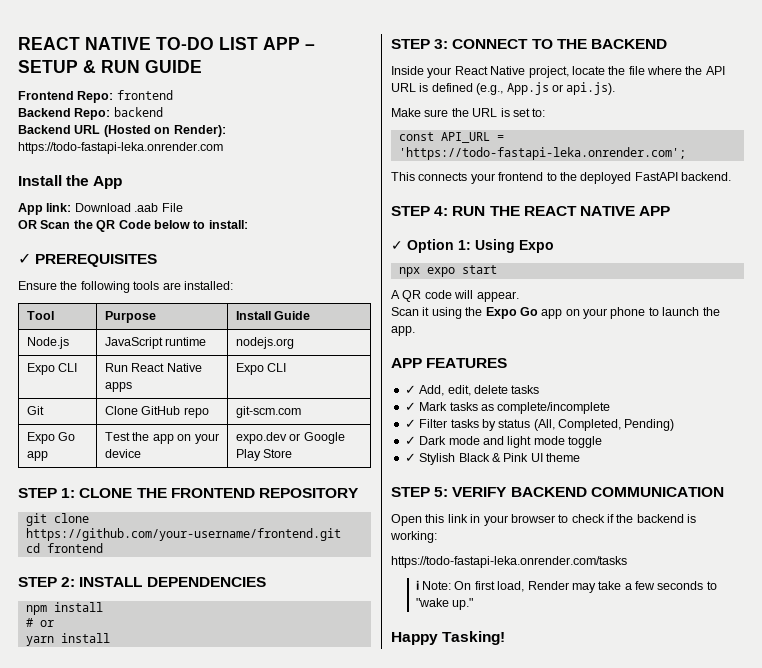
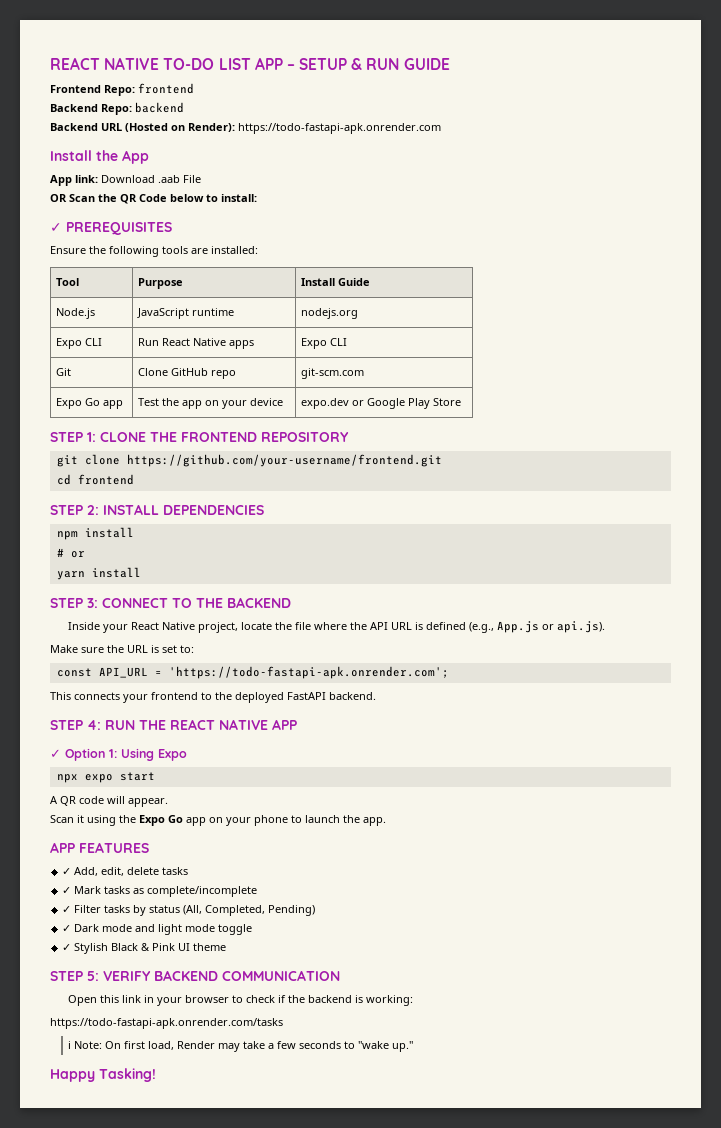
- Backend URL (Hosted on Render): https://todo-fastapi-leka.onrender.com
+ Backend URL (Hosted on Render): https://todo-fastapi-apk.onrender.com
- const API_URL = 'https://todo-fastapi-leka.onrender.com';
+ const API_URL = 'https://todo-fastapi-apk.onrender.com';
- https://todo-fastapi-leka.onrender.com/tasks
+ https://todo-fastapi-apk.onrender.com/tasks

